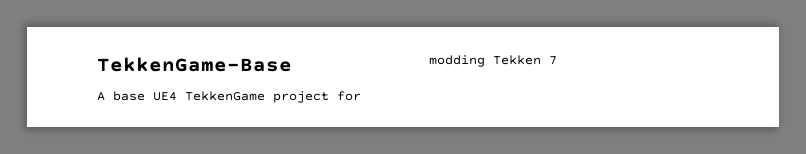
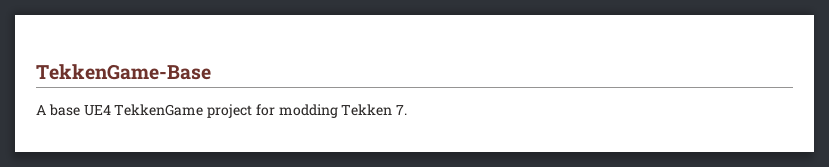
- A base UE4 TekkenGame project for modding Tekken 7
+ A base UE4 TekkenGame project for modding Tekken 7.

